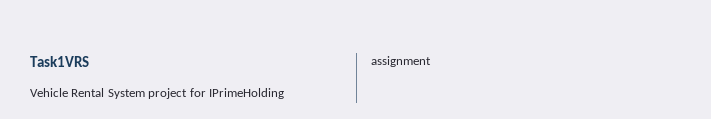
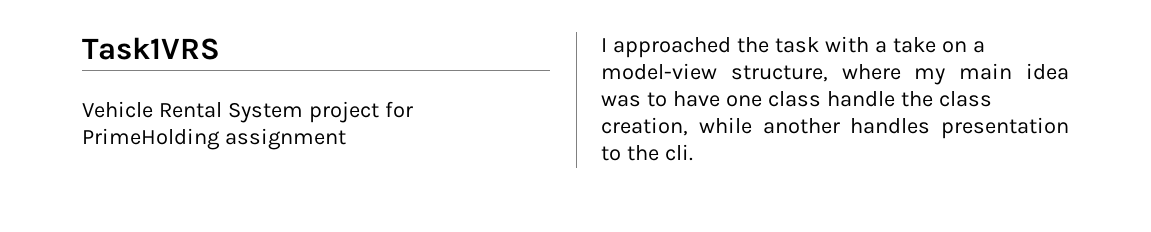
- Vehicle Rental System project for IPrimeHolding assignment
+ Vehicle Rental System project for PrimeHolding assignment
+ I approached the task with a take on a model-view structure, where my main idea was to have one class handle the class creation, while another handles presentation to the cli.

